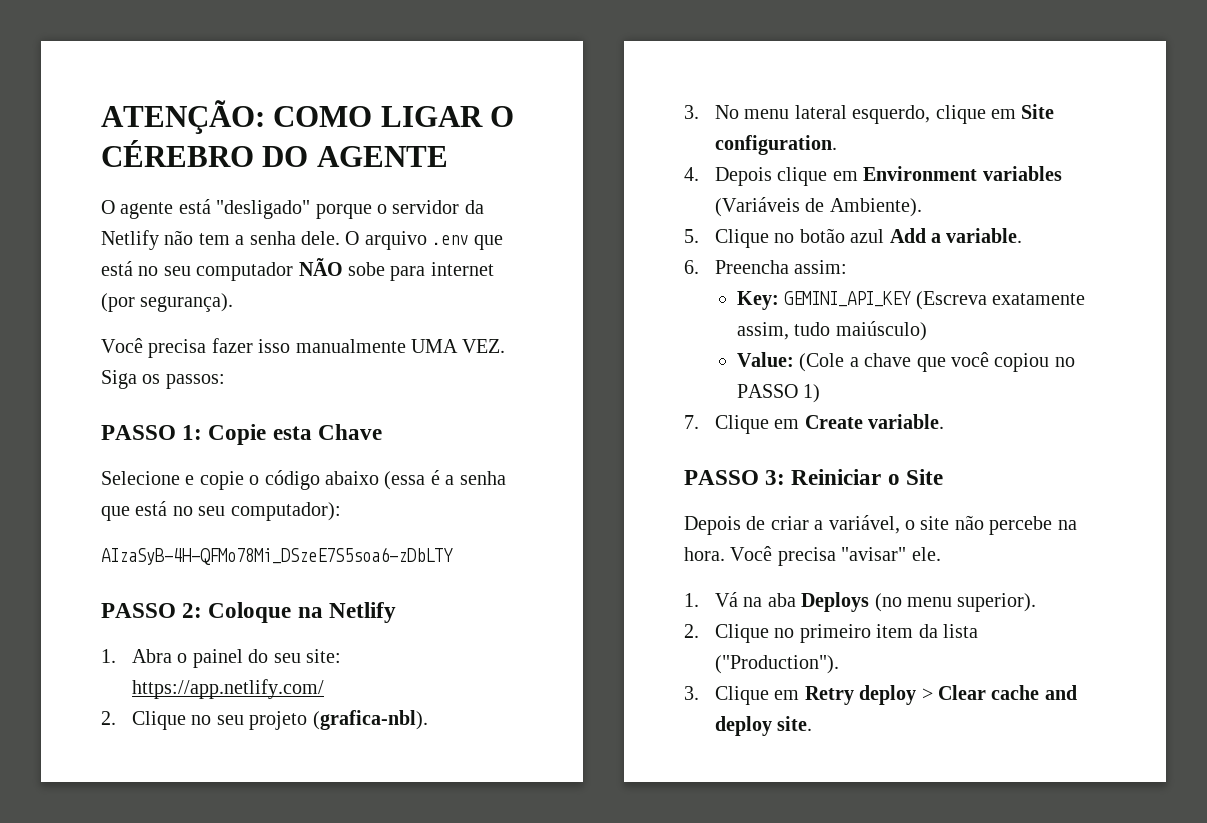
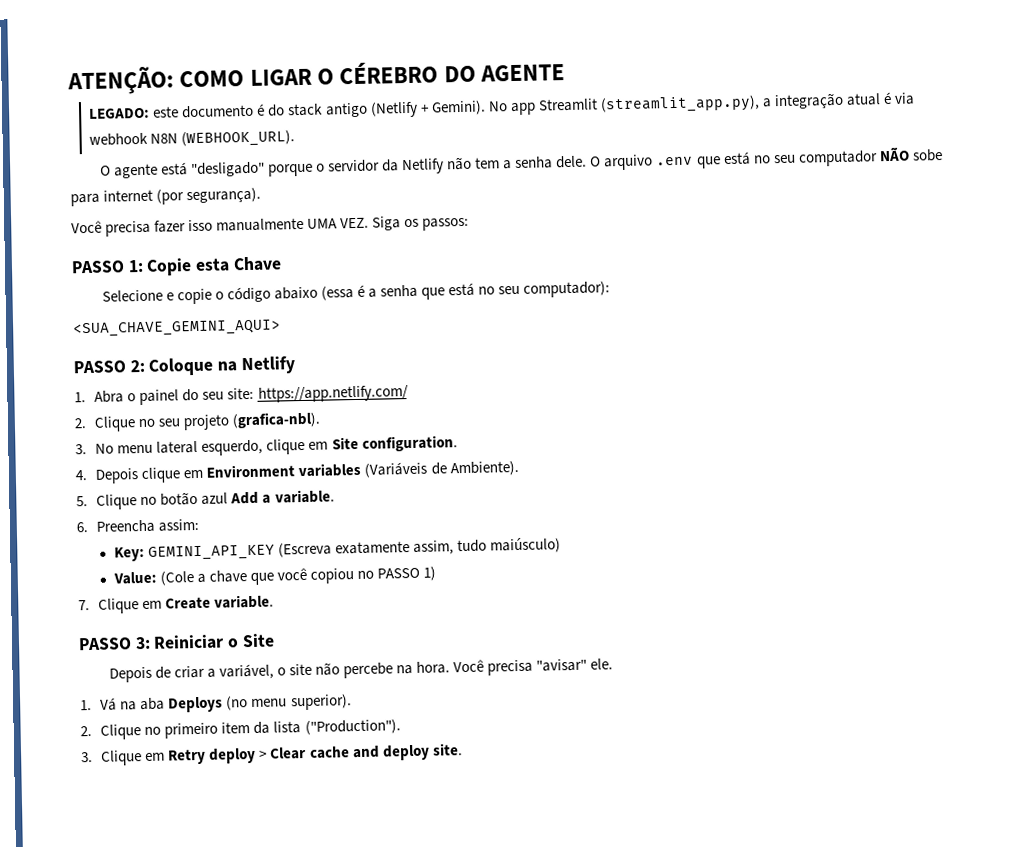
+ LEGADO: este documento é do stack antigo (Netlify + Gemini). No app Streamlit (streamlit_app.py), a integração atual é via webhook N8N (WEBHOOK_URL).
- AIzaSyB-4H-QFMo78Mi_DSzeE7S5soa6-zDbLTY
+ <SUA_CHAVE_GEMINI_AQUI>

